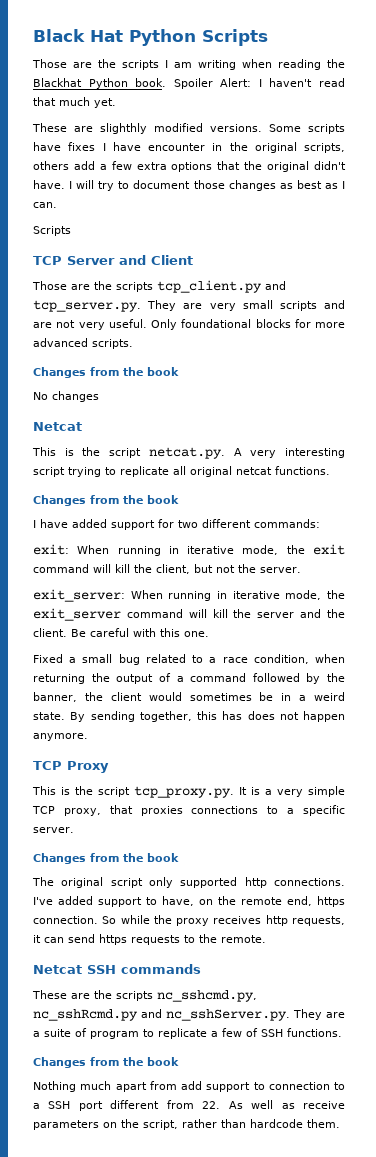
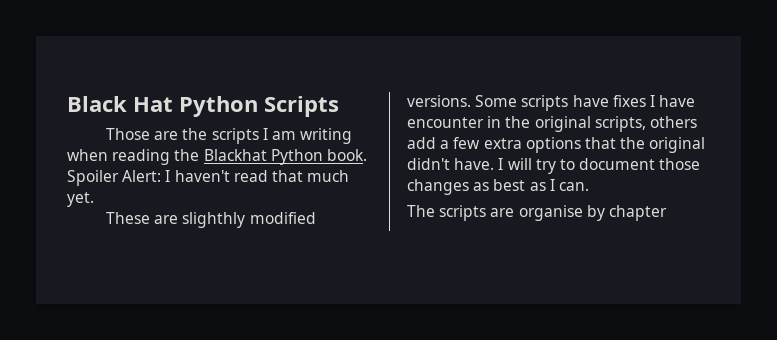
  I will try to document those changes as best as I can.
- Scripts
- TCP Server and Client
- Those are the scripts tcp_client.py and tcp_server.py. They are very small scripts and are not very useful. Only foundational blocks for more advanced scripts.
- Changes from the book
- No changes
- Netcat
- This is the script netcat.py. A very interesting script trying to replicate all original netcat functions.
- Changes from the book
- I have added support for two different commands:
- exit: When running in iterative mode, the exit command will kill the client, but not the server.
- exit_server: When running in iterative mode, the exit_server command will kill the server and the client. Be careful with this one.
- Fixed a small bug related to a race condition, when returning the output of a command followed by the banner, the client would sometimes be in a weird state. By sending together, this has does not happen anymore.
- TCP Proxy
- This is the script tcp_proxy.py. It is a very simple TCP proxy, that proxies connections to a specific server.
- Changes from the book
- The original script only supported http connections. I've added support to have, on the remote end, https connection. So while the proxy receives http requests, it can send https requests to the remote.
- Netcat SSH commands
- These are the scripts nc_sshcmd.py, nc_sshRcmd.py and nc_sshServer.py. They are a suite of program to replicate a few of SSH functions.
- Changes from the book
- Nothing much apart from add support to connection to a SSH port different from 22. As well as receive parameters on the script, rather than hardcode them.
+ The scripts are organise by chapter

